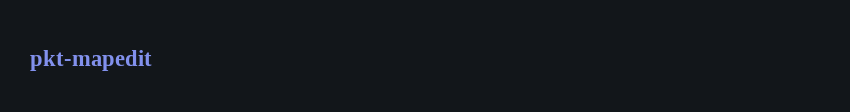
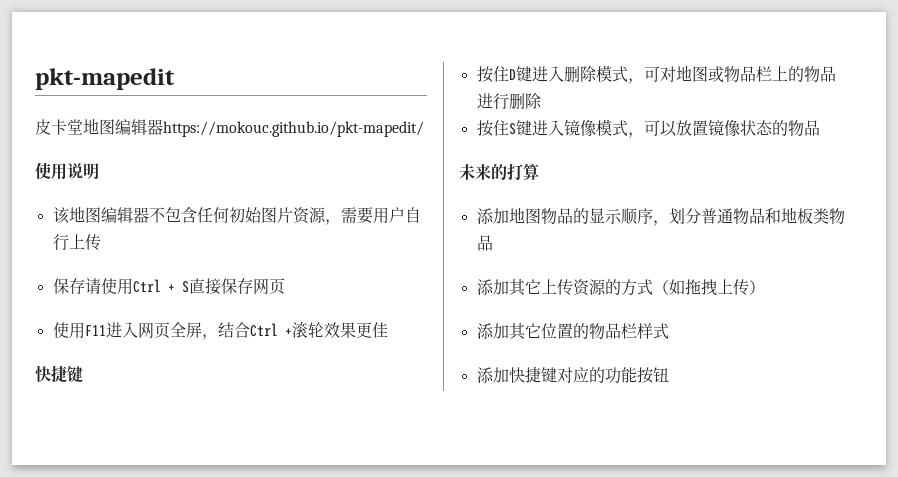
+ 皮卡堂地图编辑器https://mokouc.github.io/pkt-mapedit/
+ 使用说明
+ 该地图编辑器不包含任何初始图片资源，需要用户自行上传
+ 保存请使用Ctrl + S直接保存网页
+ 使用F11进入网页全屏，结合Ctrl +滚轮效果更佳
+ 快捷键
+ 按住D键进入删除模式，可对地图或物品栏上的物品进行删除
+ 按住S键进入镜像模式，可以放置镜像状态的物品
+ 未来的打算
+ 添加地图物品的显示顺序，划分普通物品和地板类物品
+ 添加其它上传资源的方式（如拖拽上传）
+ 添加其它位置的物品栏样式
+ 添加快捷键对应的功能按钮

